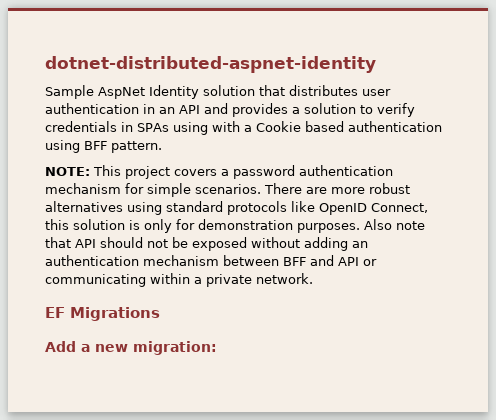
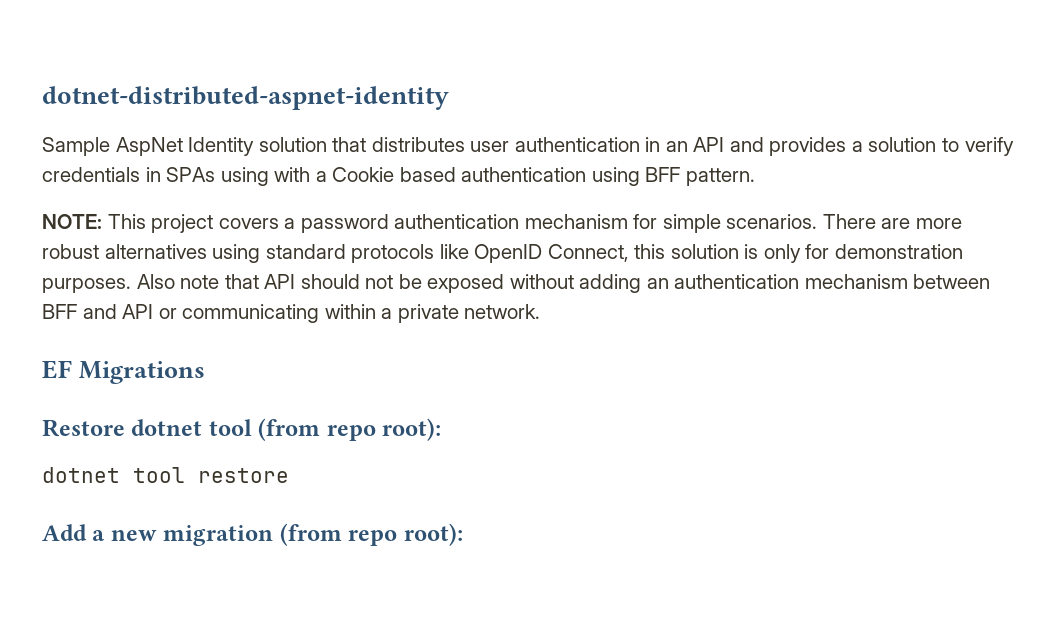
+ Restore dotnet tool (from repo root):
+ dotnet tool restore
- Add a new migration:
+ Add a new migration (from repo root):

